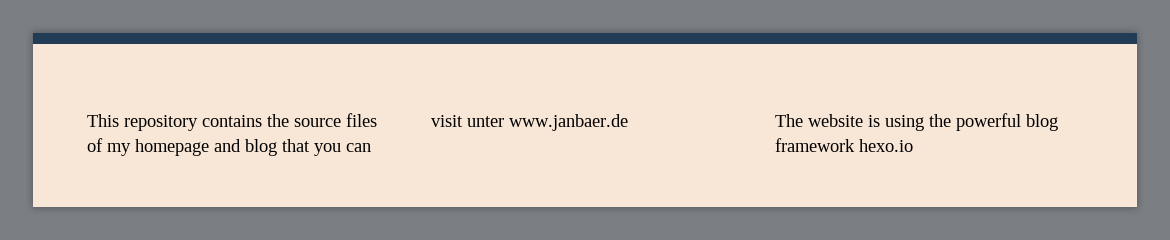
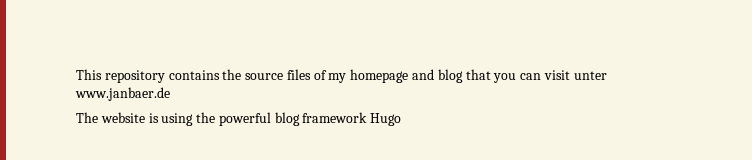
- The website is using the powerful blog framework hexo.io
+ The website is using the powerful blog framework Hugo

